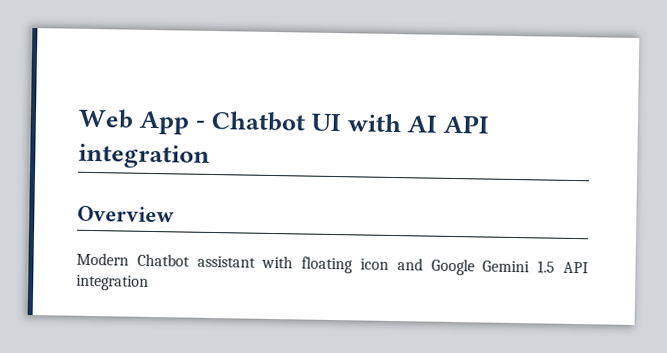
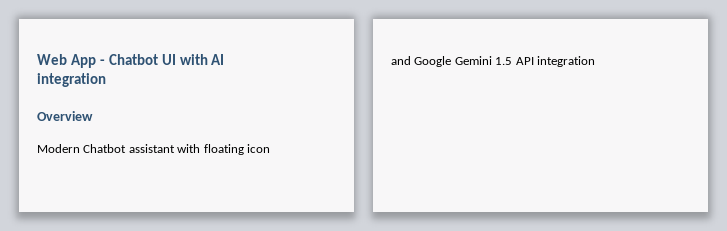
- Web App - Chatbot UI with AI API integration
+ Web App - Chatbot UI with AI integration

